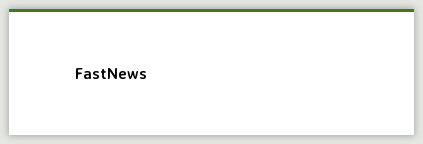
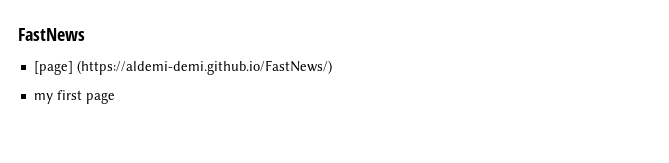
+ [page] (https://aldemi-demi.github.io/FastNews/)
+ my first page

